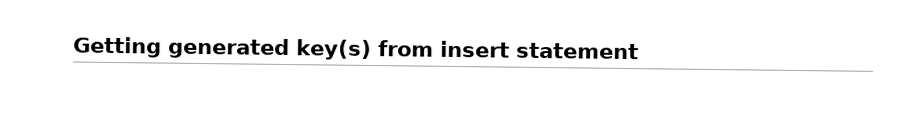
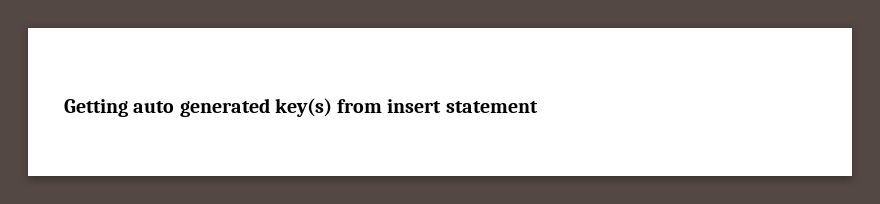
- Getting generated key(s) from insert statement
+ Getting auto generated key(s) from insert statement

